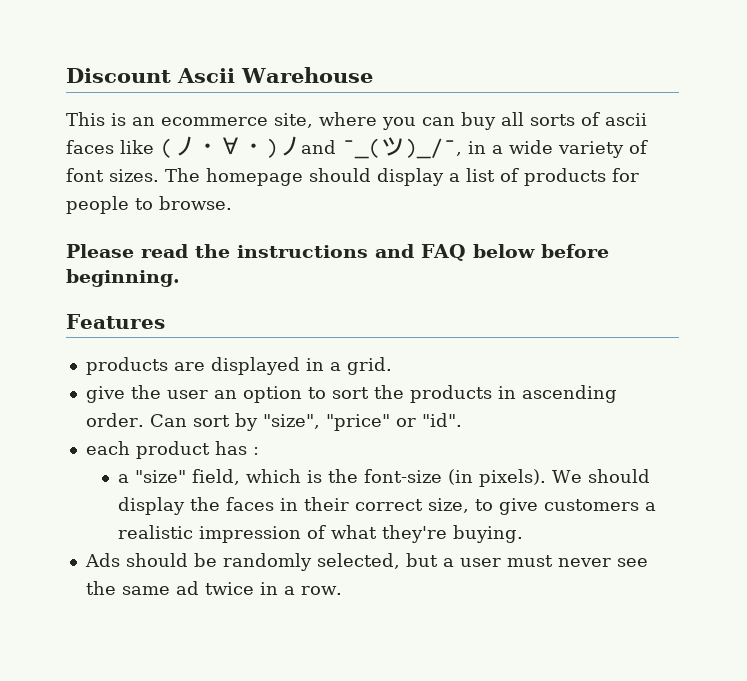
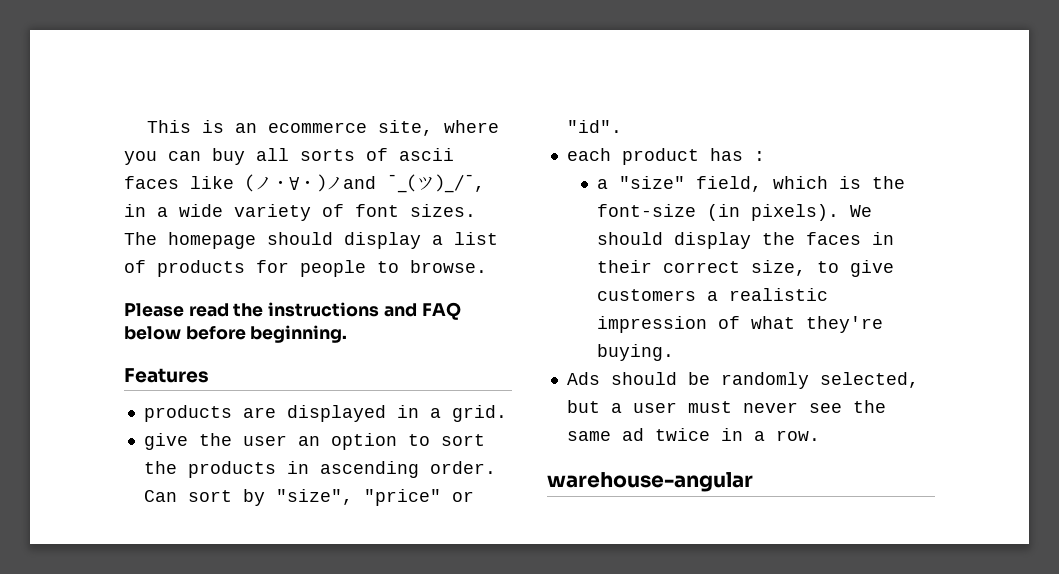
- Discount Ascii Warehouse
+ warehouse-angular

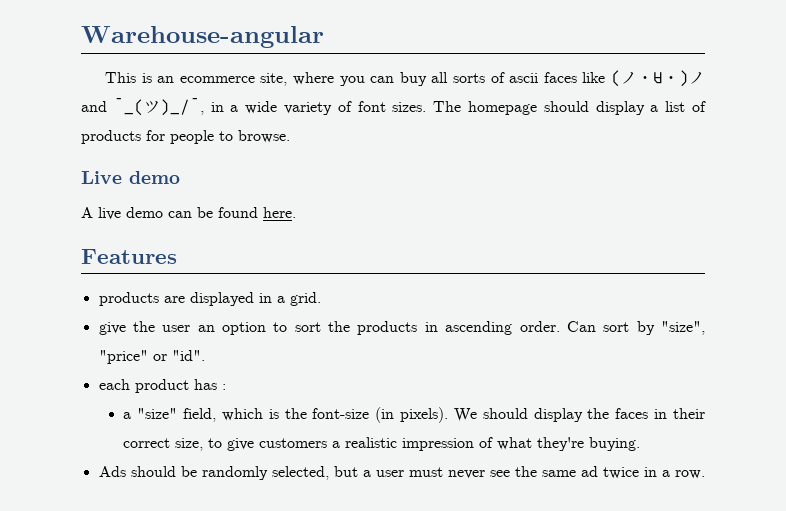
+ Warehouse-angular
- Please read the instructions and FAQ below before beginning.
+ Live demo
+ A live demo can be found here.
- warehouse-angular

